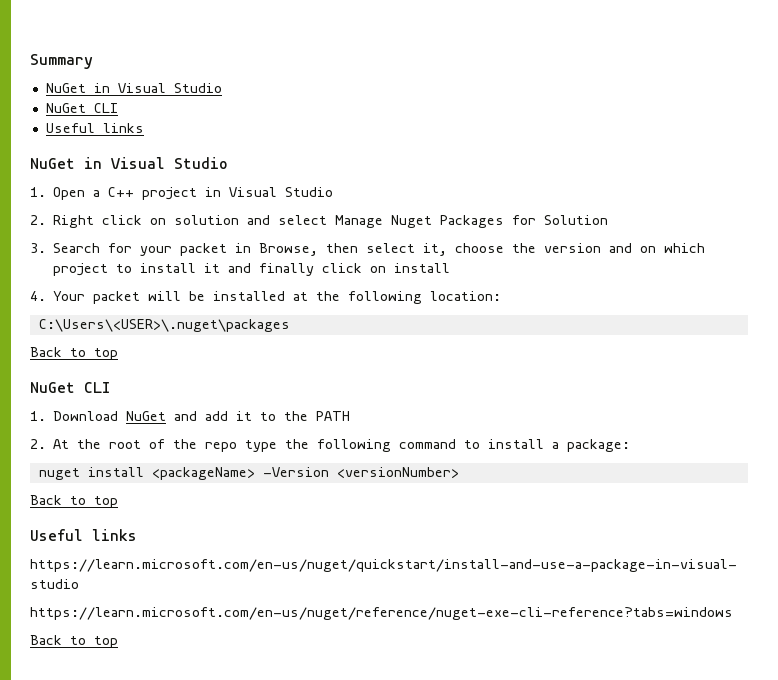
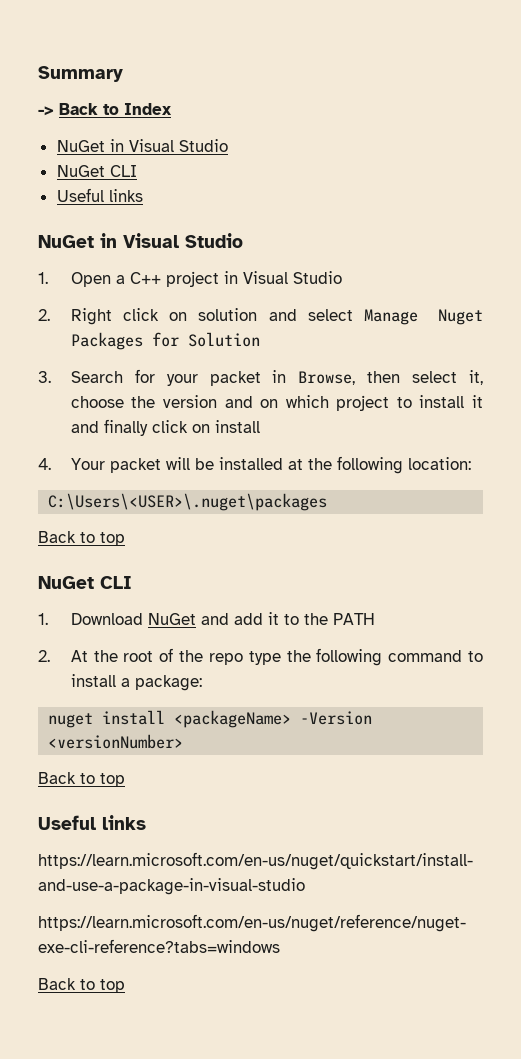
+ -> Back to Index

